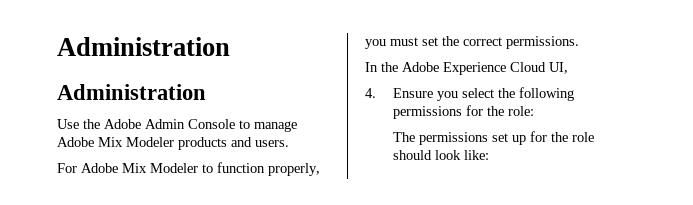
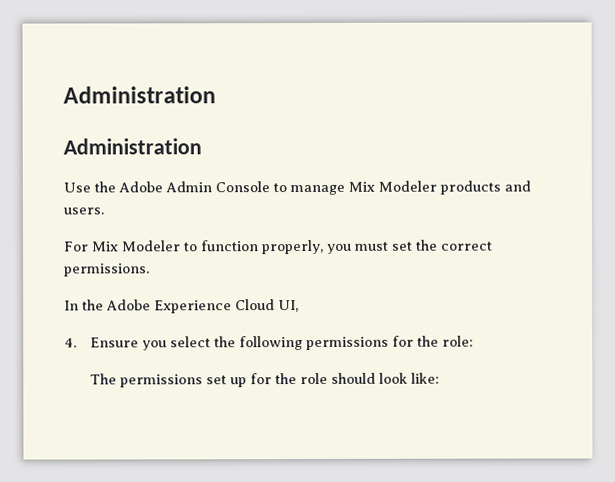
- Use the Adobe Admin Console to manage Adobe Mix Modeler products and users.
+ Use the Adobe Admin Console to manage Mix Modeler products and users.
- For Adobe Mix Modeler to function properly, you must set the correct permissions.
+ For Mix Modeler to function properly, you must set the correct permissions.

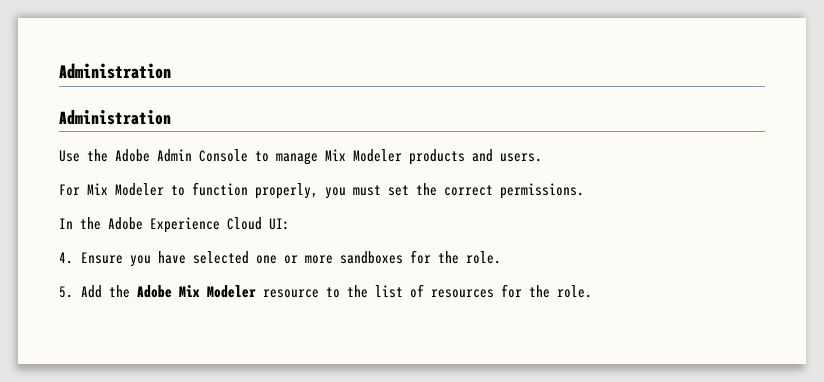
- In the Adobe Experience Cloud UI,
+ In the Adobe Experience Cloud UI:
- 4. Ensure you select the following permissions for the role:
- The permissions set up for the role should look like:
+ 4. Ensure you have selected one or more sandboxes for the role.
+ 5. Add the Adobe Mix Modeler resource to the list of resources for the role.

